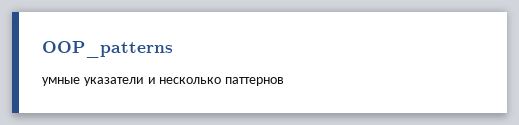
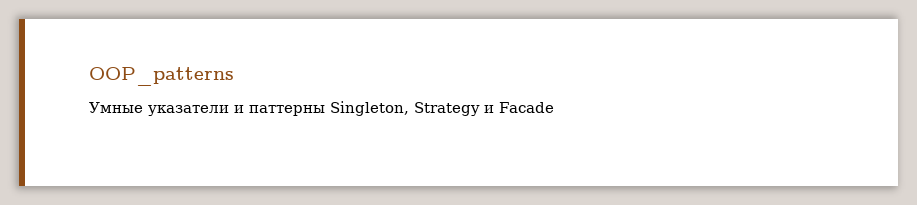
- умные указатели и несколько паттернов
+ Умные указатели и паттерны Singleton, Strategy и Facade

